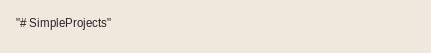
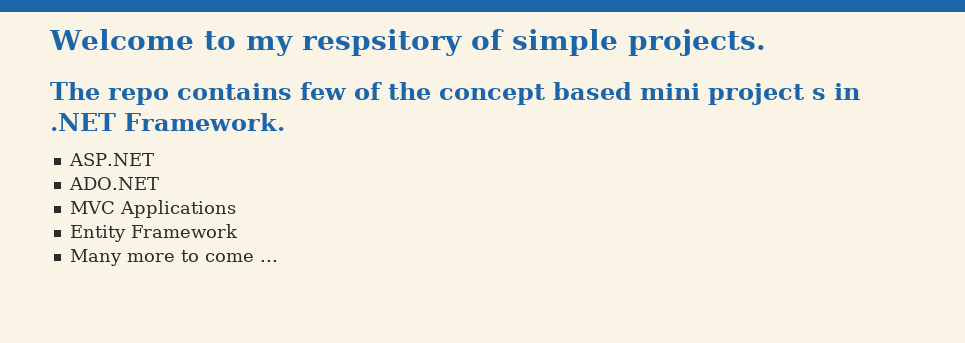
- "# SimpleProjects"
+ Welcome to my respsitory of simple projects.
+ The repo contains few of the concept based mini project s in .NET Framework.
+ ASP.NET
+ ADO.NET
+ MVC Applications
+ Entity Framework
+ Many more to come ...

